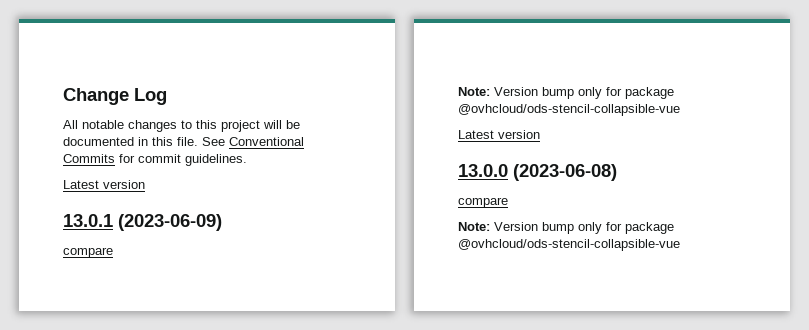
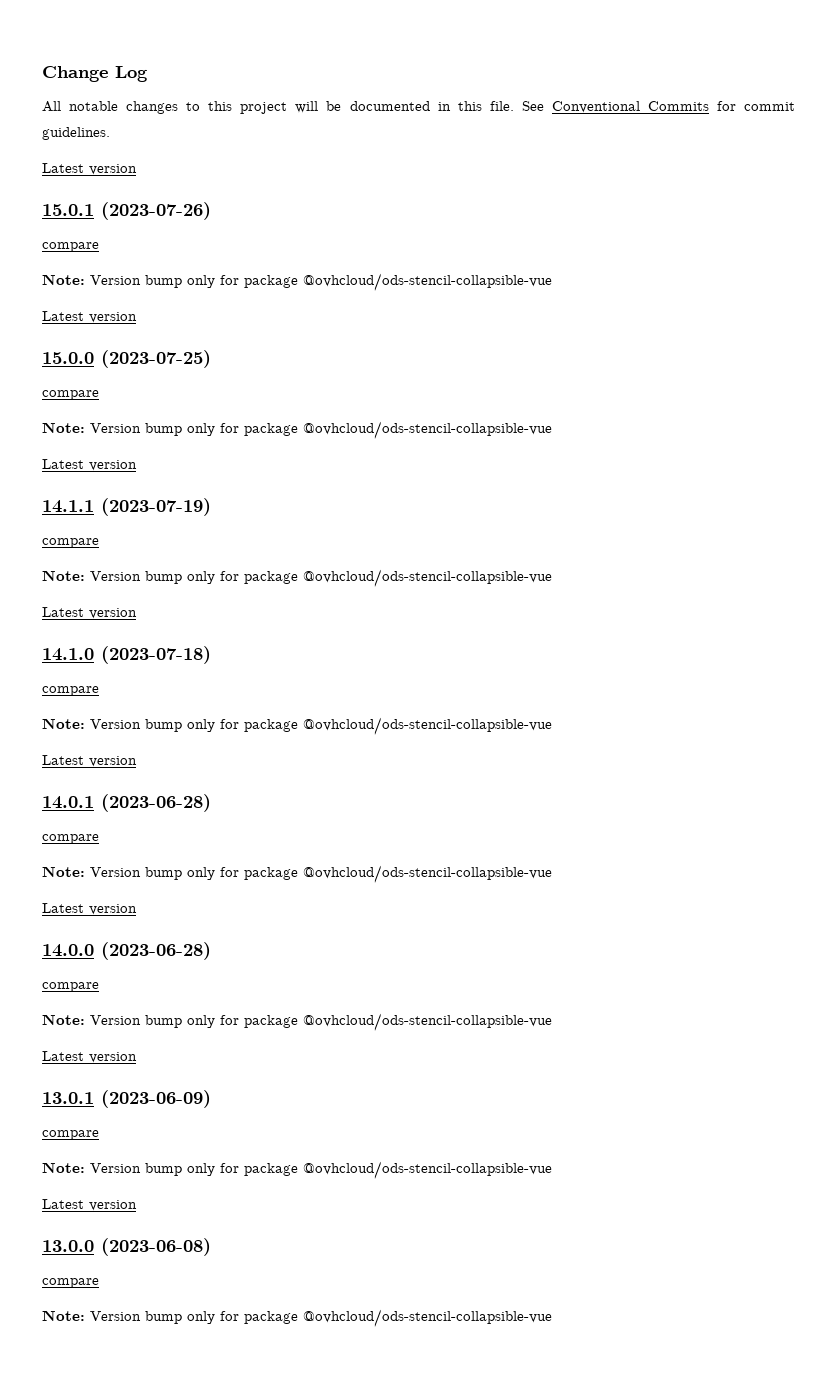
+ 15.0.1 (2023-07-26)
+ compare
+ Note: Version bump only for package @ovhcloud/ods-stencil-collapsible-vue
+ Latest version
+ 15.0.0 (2023-07-25)
+ compare
+ Note: Version bump only for package @ovhcloud/ods-stencil-collapsible-vue
+ Latest version
+ 14.1.1 (2023-07-19)
+ compare
+ Note: Version bump only for package @ovhcloud/ods-stencil-collapsible-vue
+ Latest version
+ 14.1.0 (2023-07-18)
+ compare
+ Note: Version bump only for package @ovhcloud/ods-stencil-collapsible-vue
+ Latest version
+ 14.0.1 (2023-06-28)
+ compare
+ Note: Version bump only for package @ovhcloud/ods-stencil-collapsible-vue
+ Latest version
+ 14.0.0 (2023-06-28)
+ compare
+ Note: Version bump only for package @ovhcloud/ods-stencil-collapsible-vue
+ Latest version

